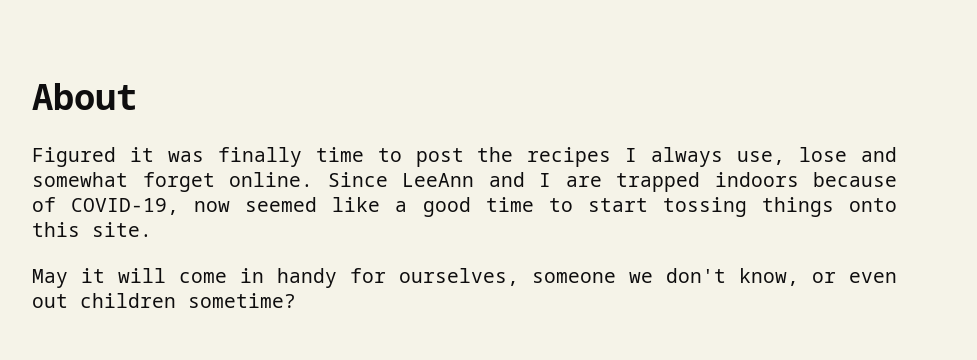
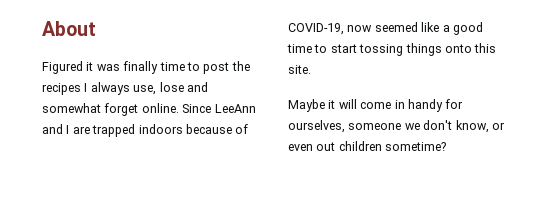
- May it will come in handy for ourselves, someone we don't know, or even out children sometime?
+ Maybe it will come in handy for ourselves, someone we don't know, or even out children sometime?

